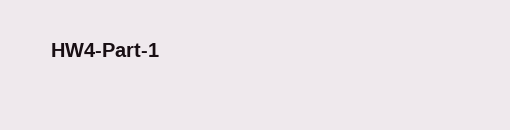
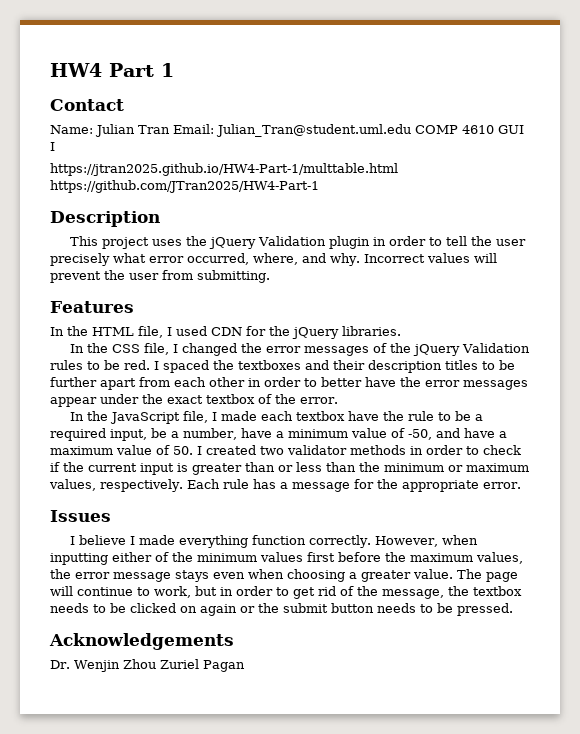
- HW4-Part-1
+ HW4 Part 1
+ Contact
+ Name: Julian Tran Email: Julian_Tran@student.uml.edu COMP 4610 GUI I
+ https://jtran2025.github.io/HW4-Part-1/multtable.html https://github.com/JTran2025/HW4-Part-1
+ Description
+ This project uses the jQuery Validation plugin in order to tell the user precisely what error occurred, where, and why. Incorrect values will prevent the user from submitting.
+ Features
+ In the HTML file, I used CDN for the jQuery libraries.
+ In the CSS file, I changed the error messages of the jQuery Validation rules to be red. I spaced the textboxes and their description titles to be further apart from each other in order to better have the error messages appear under the exact textbox of the error.
+ In the JavaScript file, I made each textbox have the rule to be a required input, be a number, have a minimum value of -50, and have a maximum value of 50. I created two validator methods in order to check if the current input is greater than or less than the minimum or maximum values, respectively. Each rule has a message for the appropriate error.
+ Issues
+ I believe I made everything function correctly. However, when inputting either of the minimum values first before the maximum values, the error message stays even when choosing a greater value. The page will continue to work, but in order to get rid of the message, the textbox needs to be clicked on again or the submit button needs to be pressed.
+ Acknowledgements
+ Dr. Wenjin Zhou Zuriel Pagan

